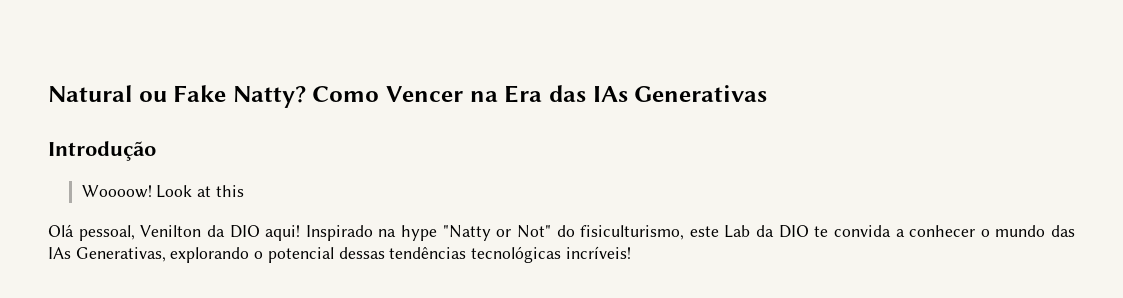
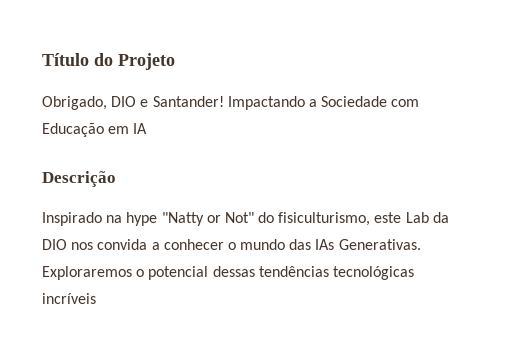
- Natural ou Fake Natty? Como Vencer na Era das IAs Generativas
- Introdução
- Woooow! Look at this
- Olá pessoal, Venilton da DIO aqui! Inspirado na hype "Natty or Not" do fisiculturismo, este Lab da DIO te convida a conhecer o mundo das IAs Generativas, explorando o potencial dessas tendências tecnológicas incríveis!
+ Título do Projeto
+ Obrigado, DIO e Santander! Impactando a Sociedade com Educação em IA
+ Descrição
+ Inspirado na hype "Natty or Not" do fisiculturismo, este Lab da DIO nos convida a conhecer o mundo das IAs Generativas. Exploraremos o potencial dessas tendências tecnológicas incríveis

